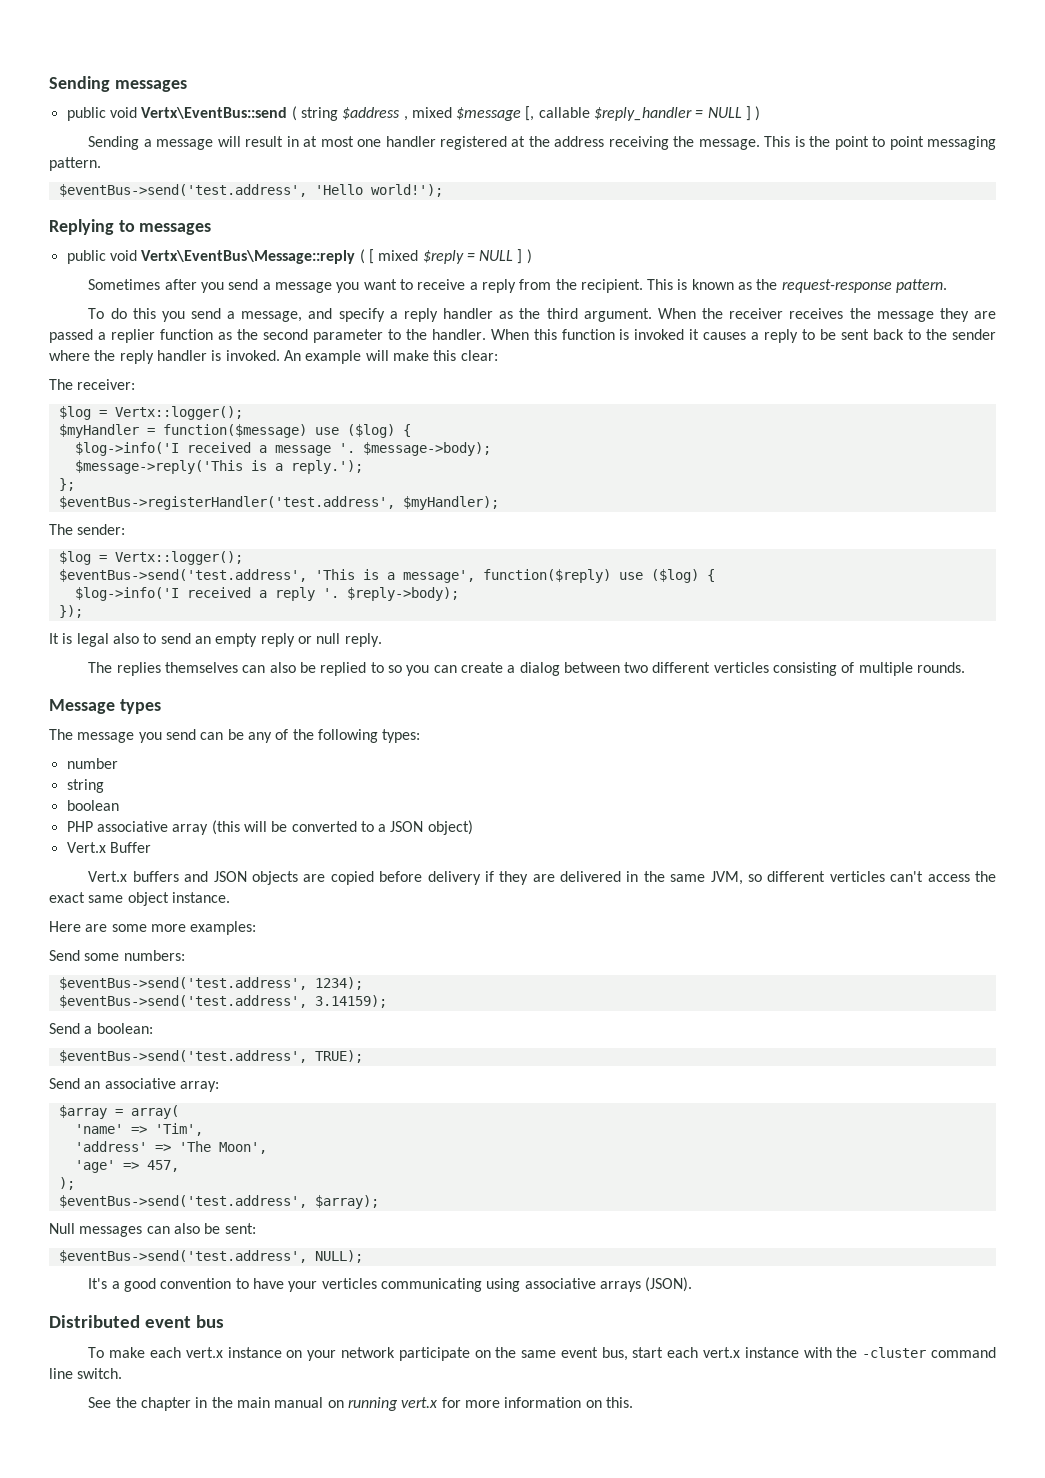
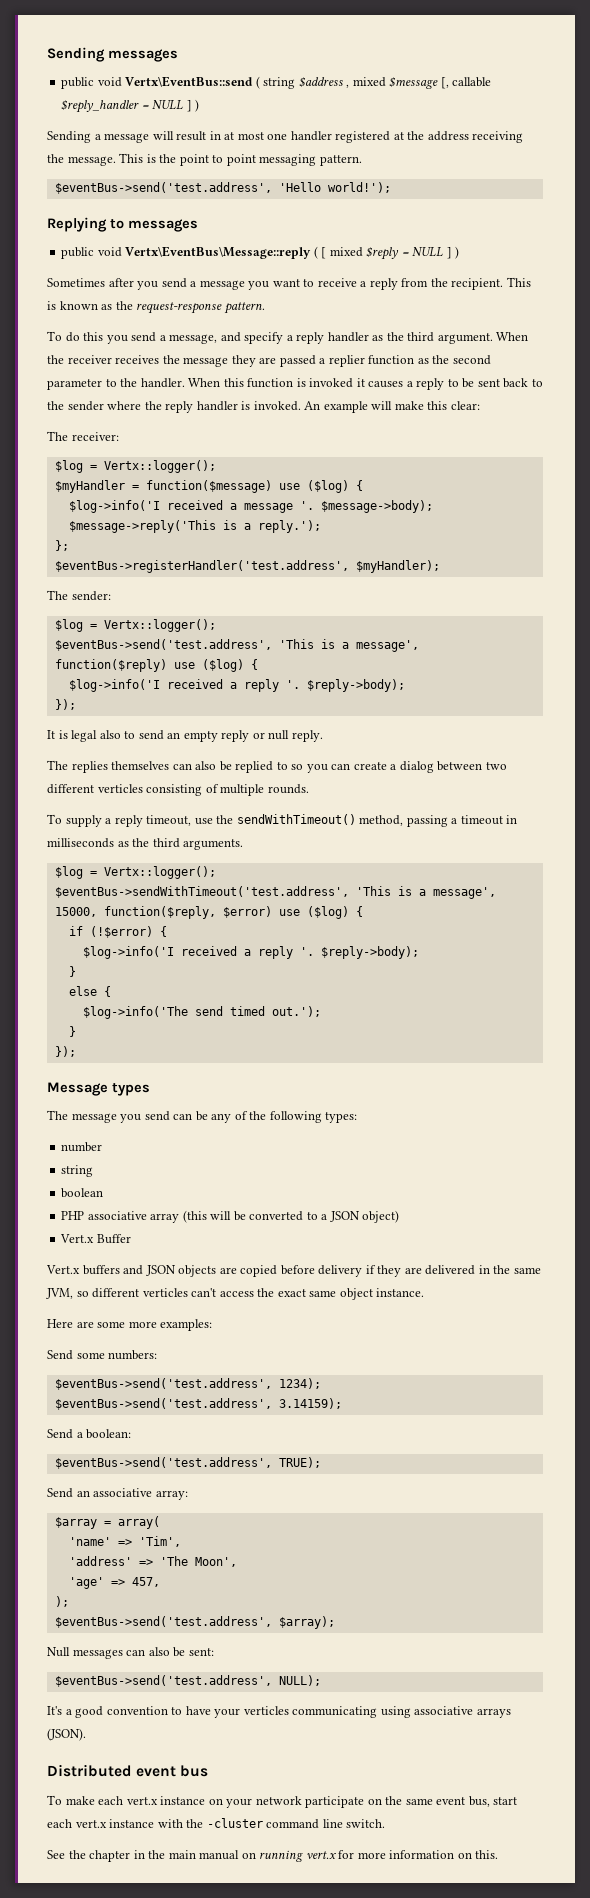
+ To supply a reply timeout, use the sendWithTimeout() method, passing a timeout in milliseconds as the third arguments.
+ $log = Vertx::logger();
+ $eventBus->sendWithTimeout('test.address', 'This is a message', 15000, function($reply, $error) use ($log) {
+ if (!$error) {
+ $log->info('I received a reply '. $reply->body);
+ }
+ else {
+ $log->info('The send timed out.');
+ }
+ });

